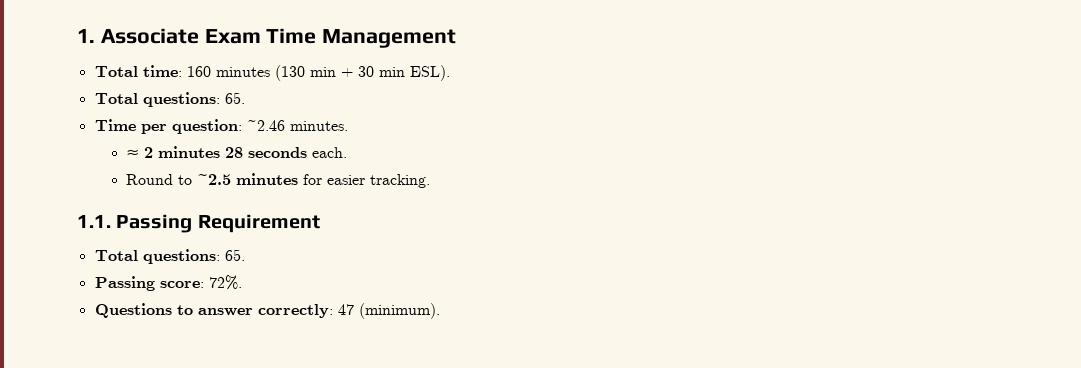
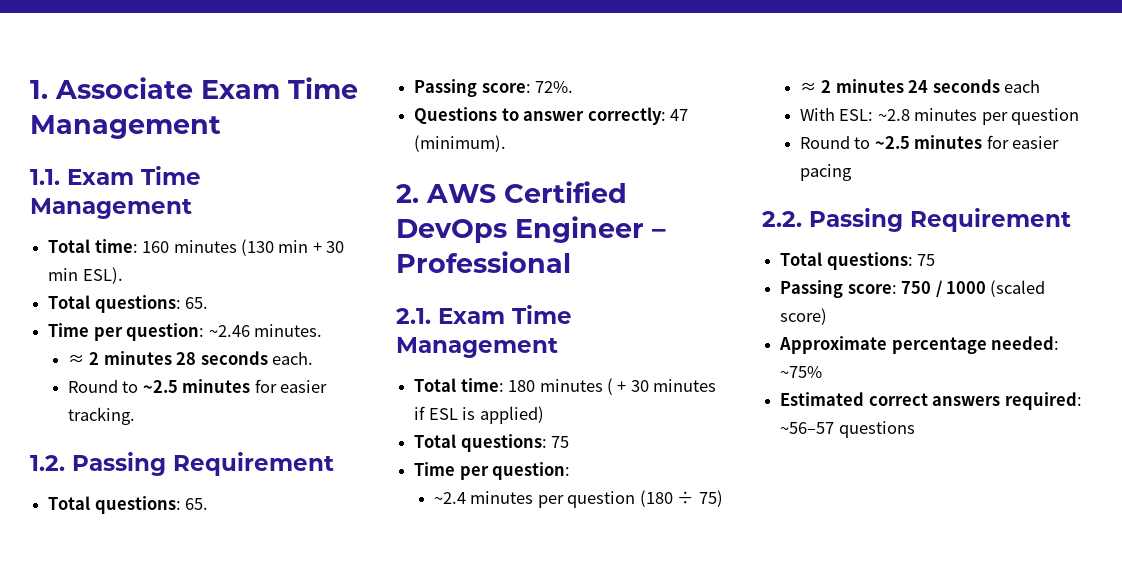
+ 1.1. Exam Time Management
- 1.1. Passing Requirement
+ 1.2. Passing Requirement
+ 2. AWS Certified DevOps Engineer – Professional
+ 2.1. Exam Time Management
+ Total time: 180 minutes ( + 30 minutes if ESL is applied)
+ Total questions: 75
+ Time per question:
+ ~2.4 minutes per question (180 ÷ 75)
+ ≈ 2 minutes 24 seconds each
+ With ESL: ~2.8 minutes per question
+ Round to ~2.5 minutes for easier pacing
+ 2.2. Passing Requirement
+ Total questions: 75
+ Passing score: 750 / 1000 (scaled score)
+ Approximate percentage needed: ~75%
+ Estimated correct answers required: ~56–57 questions

